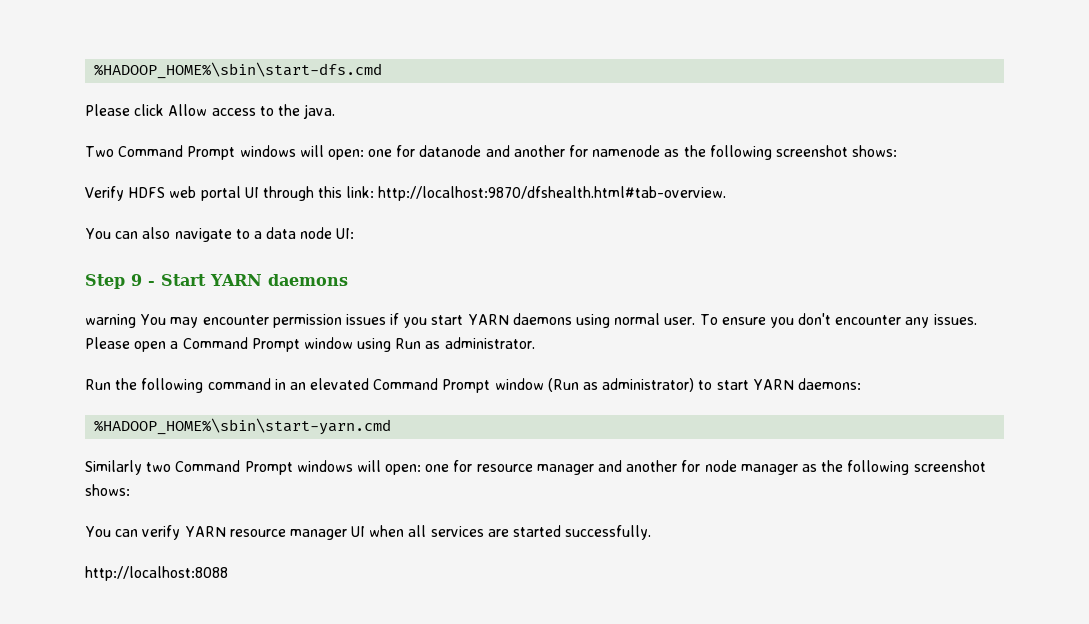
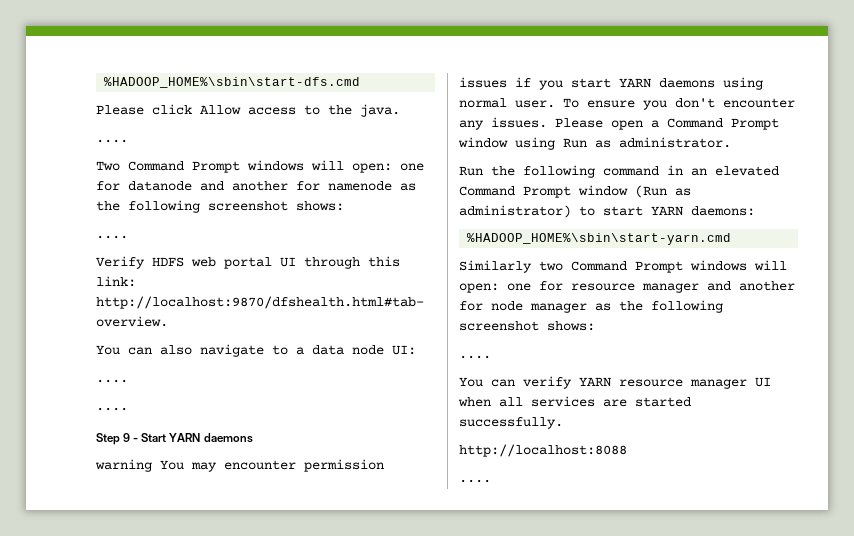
  Please click Allow access to the java.
+ ....
  Two Command Prompt windows will open: one for datanode and another for namenode as the following screenshot shows:
+ ....
  You can also navigate to a data node UI:
+ ....
+ ....
  Similarly two Command Prompt windows will open: one for resource manager and another for node manager as the following screenshot shows:
+ ....
  http://localhost:8088
+ ....

